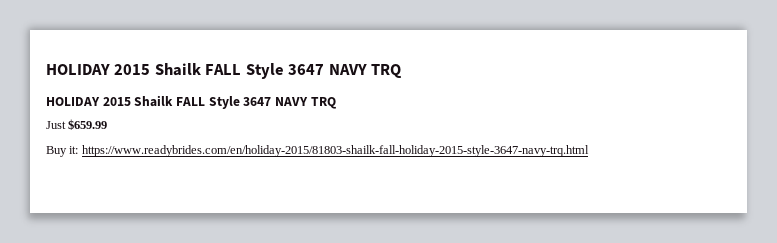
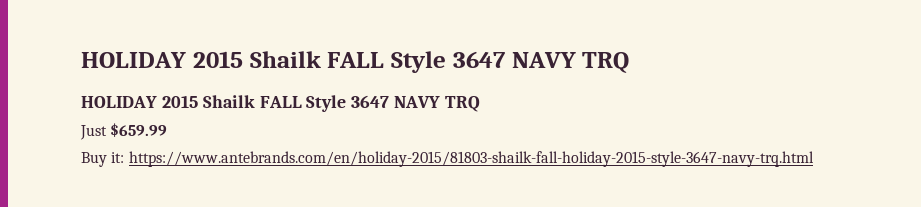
- Buy it: https://www.readybrides.com/en/holiday-2015/81803-shailk-fall-holiday-2015-style-3647-navy-trq.html
+ Buy it: https://www.antebrands.com/en/holiday-2015/81803-shailk-fall-holiday-2015-style-3647-navy-trq.html

